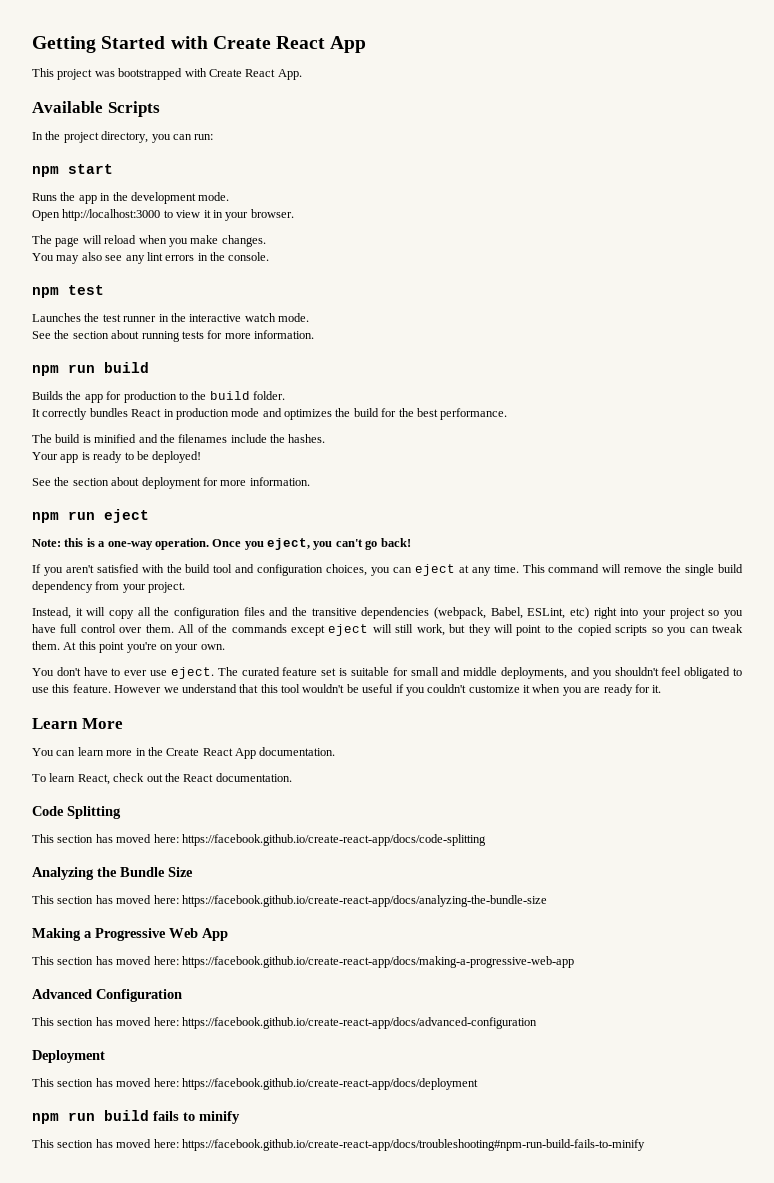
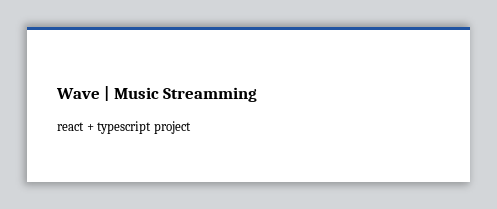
- Getting Started with Create React App
- This project was bootstrapped with Create React App.
- Available Scripts
- In the project directory, you can run:
- npm start
- Runs the app in the development mode.
- Open http://localhost:3000 to view it in your browser.
- The page will reload when you make changes.
- You may also see any lint errors in the console.
- npm test
- Launches the test runner in the interactive watch mode.
- See the section about running tests for more information.
- npm run build
- Builds the app for production to the build folder.
- It correctly bundles React in production mode and optimizes the build for the best performance.
- The build is minified and the filenames include the hashes.
- Your app is ready to be deployed!
- See the section about deployment for more information.
- npm run eject
- Note: this is a one-way operation. Once you eject, you can't go back!
- If you aren't satisfied with the build tool and configuration choices, you can eject at any time. This command will remove the single build dependency from your project.
- Instead, it will copy all the configuration files and the transitive dependencies (webpack, Babel, ESLint, etc) right into your project so you have full control over them. All of the commands except eject will still work, but they will point to the copied scripts so you can tweak them. At this point you're on your own.
- You don't have to ever use eject. The curated feature set is suitable for small and middle deployments, and you shouldn't feel obligated to use this feature. However we understand that this tool wouldn't be useful if you couldn't customize it when you are ready for it.
- Learn More
- You can learn more in the Create React App documentation.
- To learn React, check out the React documentation.
- Code Splitting
- This section has moved here: https://facebook.github.io/create-react-app/docs/code-splitting
- Analyzing the Bundle Size
- This section has moved here: https://facebook.github.io/create-react-app/docs/analyzing-the-bundle-size
- Making a Progressive Web App
- This section has moved here: https://facebook.github.io/create-react-app/docs/making-a-progressive-web-app
- Advanced Configuration
- This section has moved here: https://facebook.github.io/create-react-app/docs/advanced-configuration
- Deployment
- This section has moved here: https://facebook.github.io/create-react-app/docs/deployment
- npm run build fails to minify
- This section has moved here: https://facebook.github.io/create-react-app/docs/troubleshooting#npm-run-build-fails-to-minify
+ Wave | Music Streamming
+ react + typescript project

